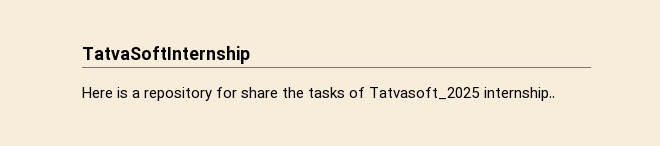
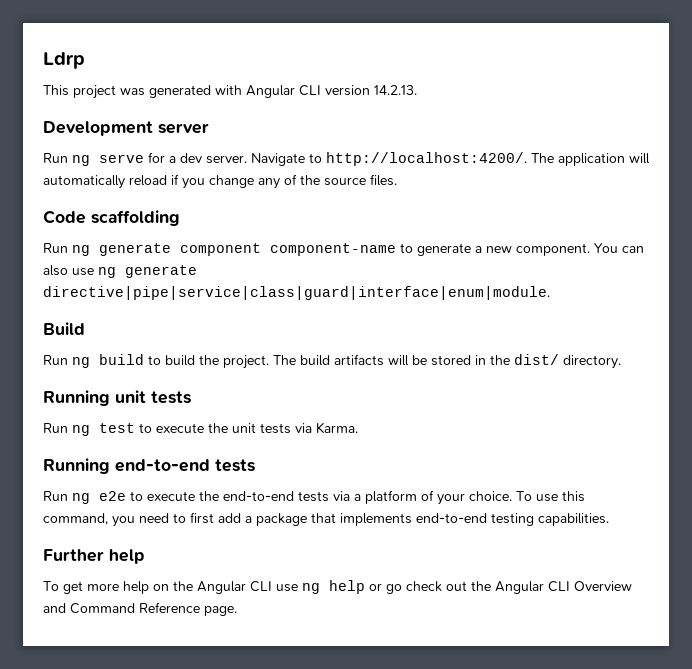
- TatvaSoftInternship
- Here is a repository for share the tasks of Tatvasoft_2025 internship..
+ Ldrp
+ This project was generated with Angular CLI version 14.2.13.
+ Development server
+ Run ng serve for a dev server. Navigate to http://localhost:4200/. The application will automatically reload if you change any of the source files.
+ Code scaffolding
+ Run ng generate component component-name to generate a new component. You can also use ng generate directive|pipe|service|class|guard|interface|enum|module.
+ Build
+ Run ng build to build the project. The build artifacts will be stored in the dist/ directory.
+ Running unit tests
+ Run ng test to execute the unit tests via Karma.
+ Running end-to-end tests
+ Run ng e2e to execute the end-to-end tests via a platform of your choice. To use this command, you need to first add a package that implements end-to-end testing capabilities.
+ Further help
+ To get more help on the Angular CLI use ng help or go check out the Angular CLI Overview and Command Reference page.

